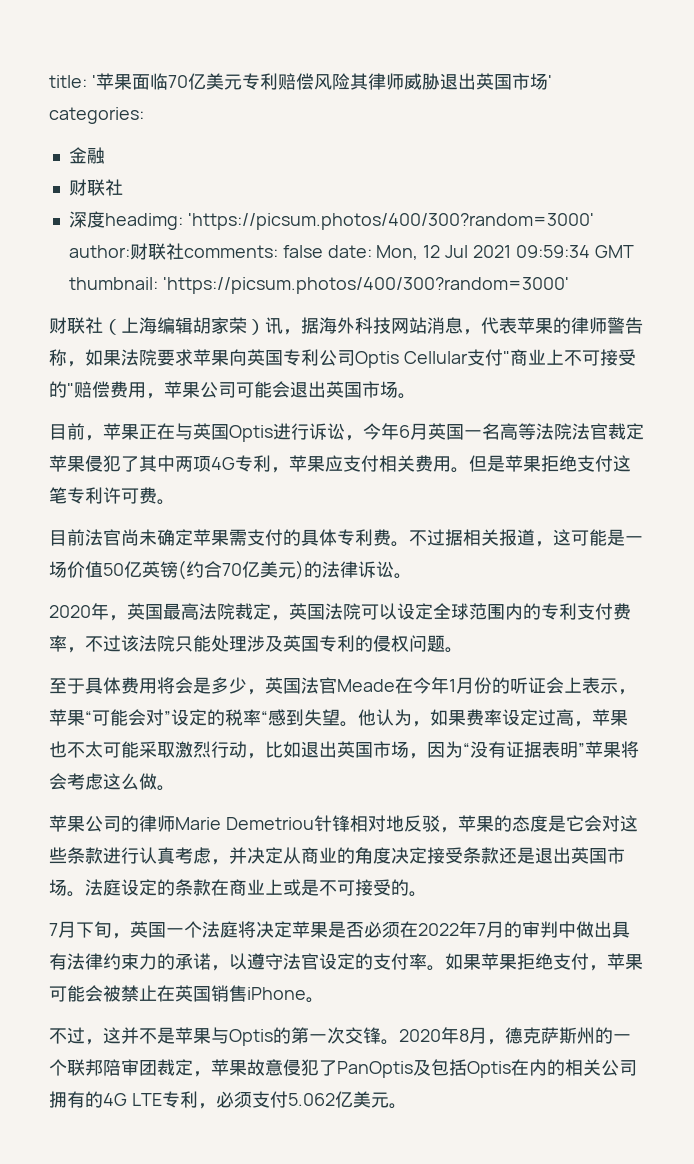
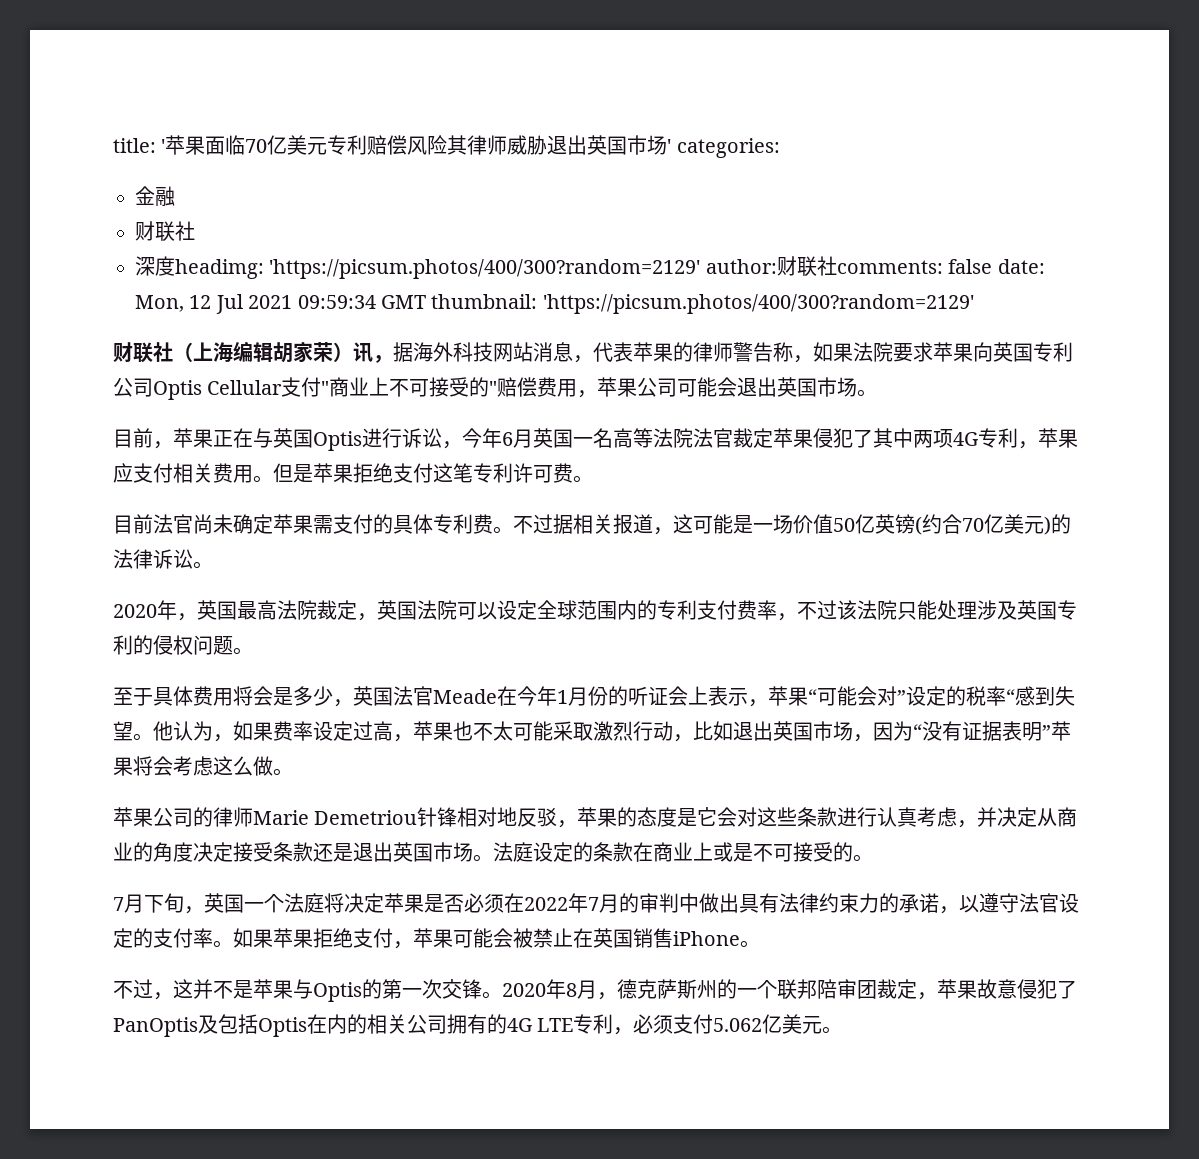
- 深度headimg: 'https://picsum.photos/400/300?random=3000' author:财联社comments: false date: Mon, 12 Jul 2021 09:59:34 GMT thumbnail: 'https://picsum.photos/400/300?random=3000'
+ 深度headimg: 'https://picsum.photos/400/300?random=2129' author:财联社comments: false date: Mon, 12 Jul 2021 09:59:34 GMT thumbnail: 'https://picsum.photos/400/300?random=2129'

